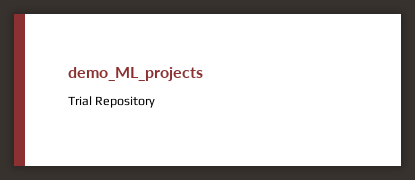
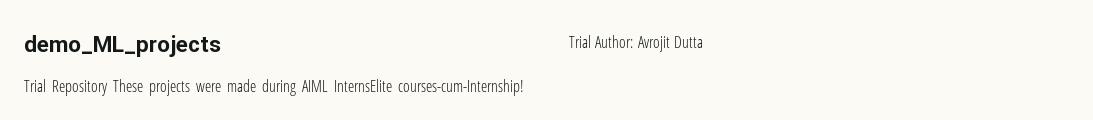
- Trial Repository
+ Trial Repository These projects were made during AIML InternsElite courses-cum-Internship! Trial Author: Avrojit Dutta

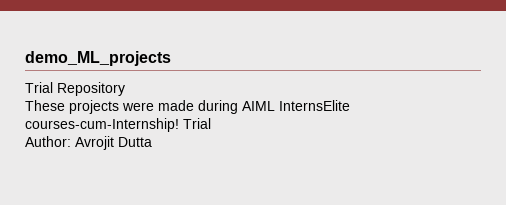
- Trial Repository These projects were made during AIML InternsElite courses-cum-Internship! Trial Author: Avrojit Dutta
+ Trial Repository
+ These projects were made during AIML InternsElite courses-cum-Internship! Trial
+ Author: Avrojit Dutta

